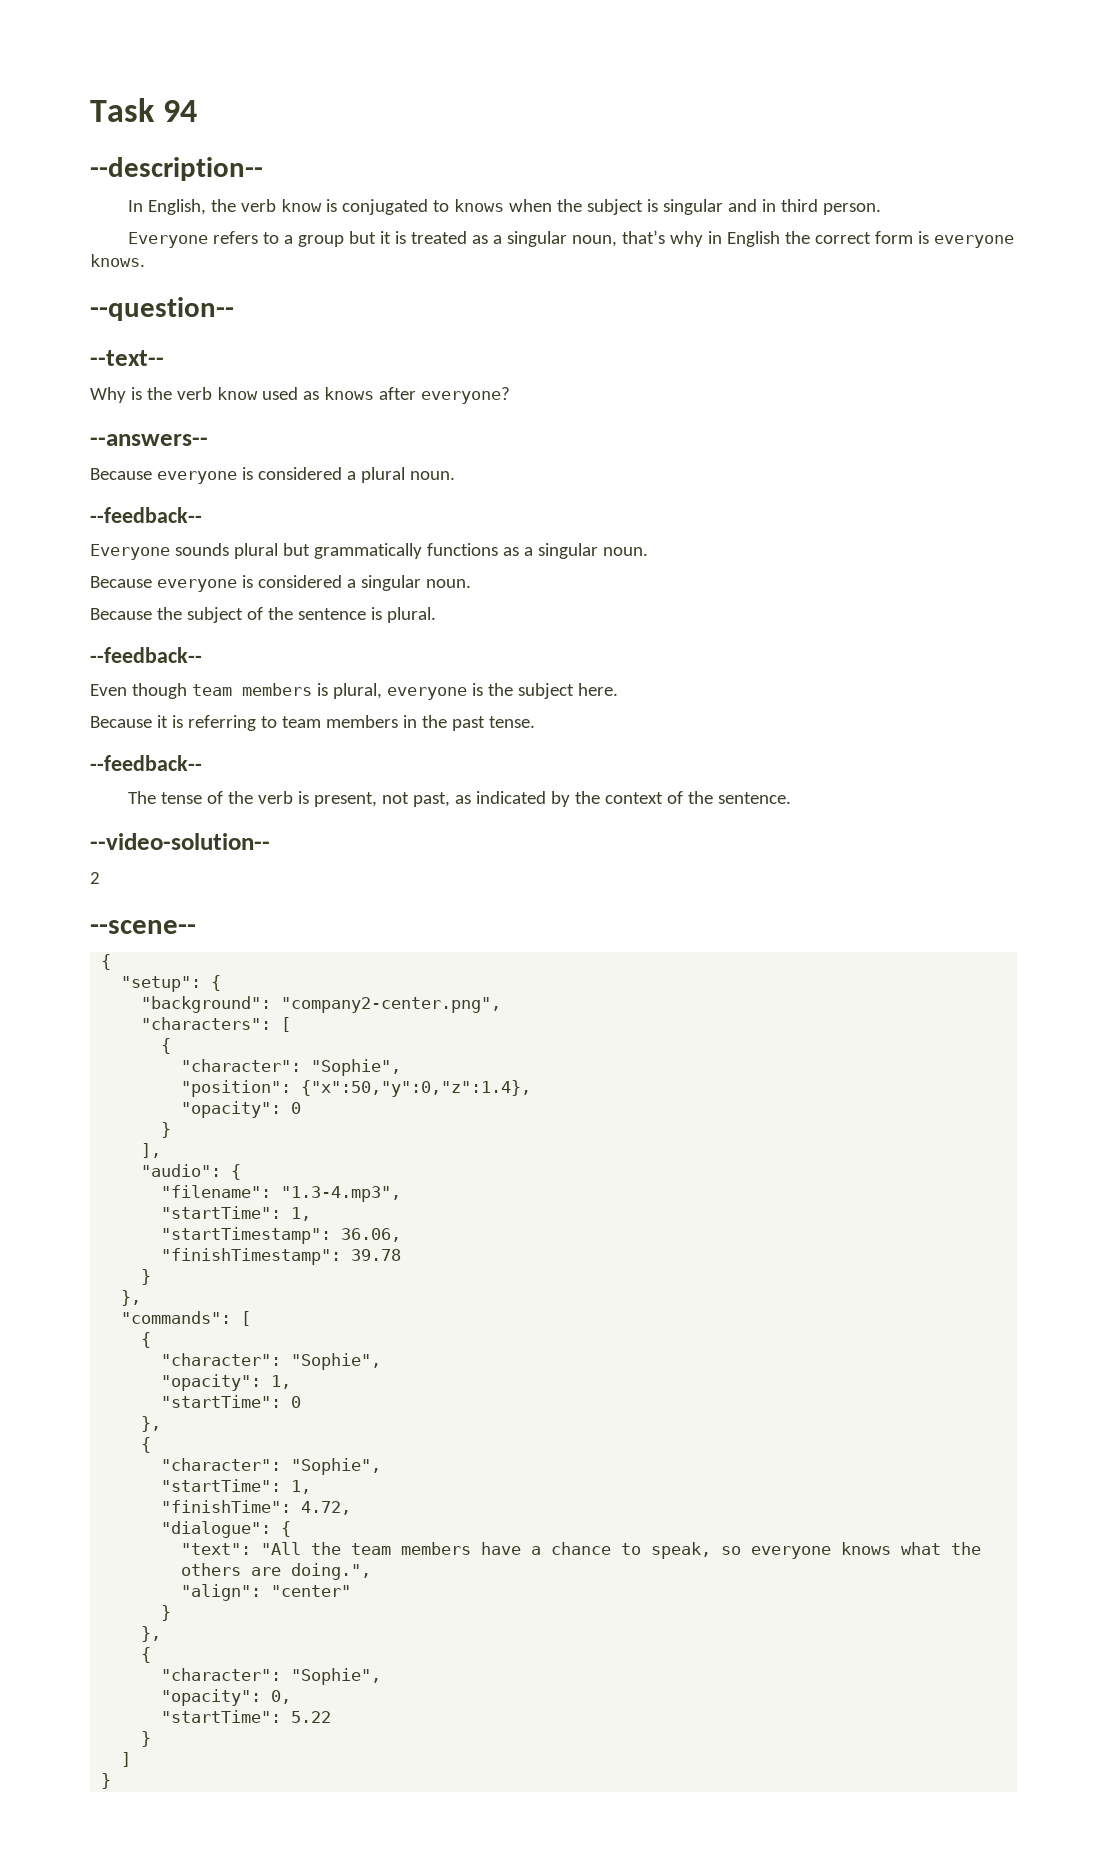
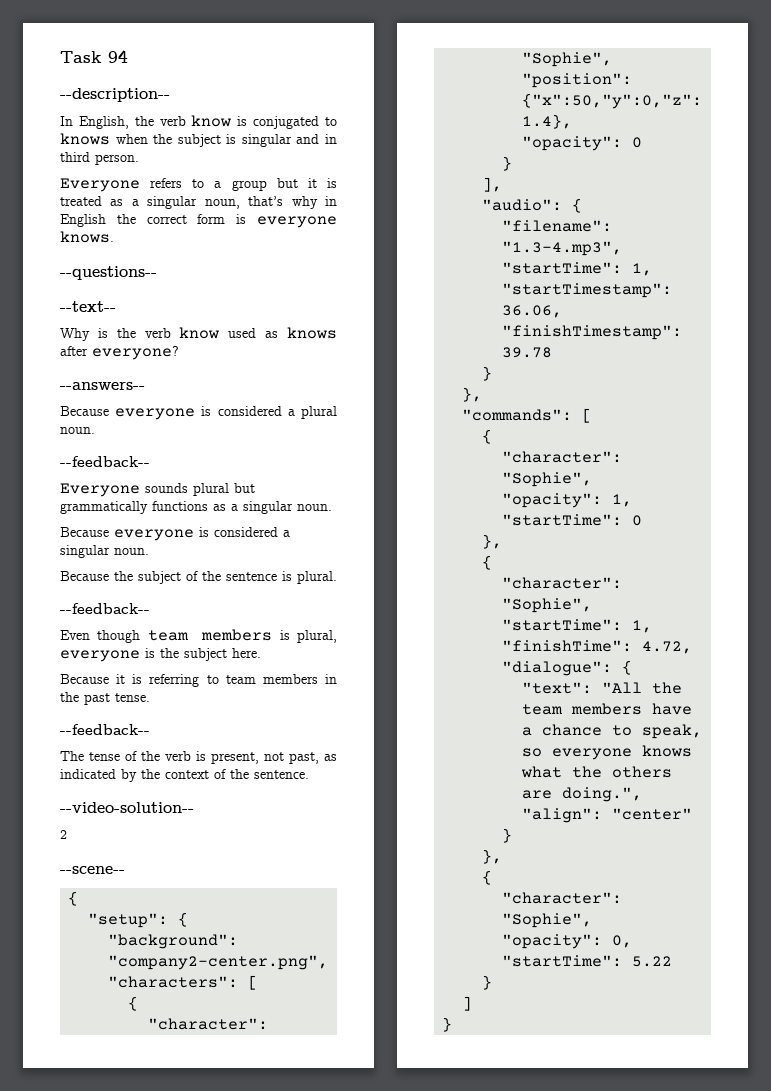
- --question--
+ --questions--

